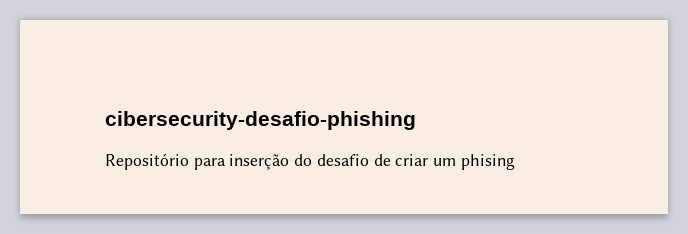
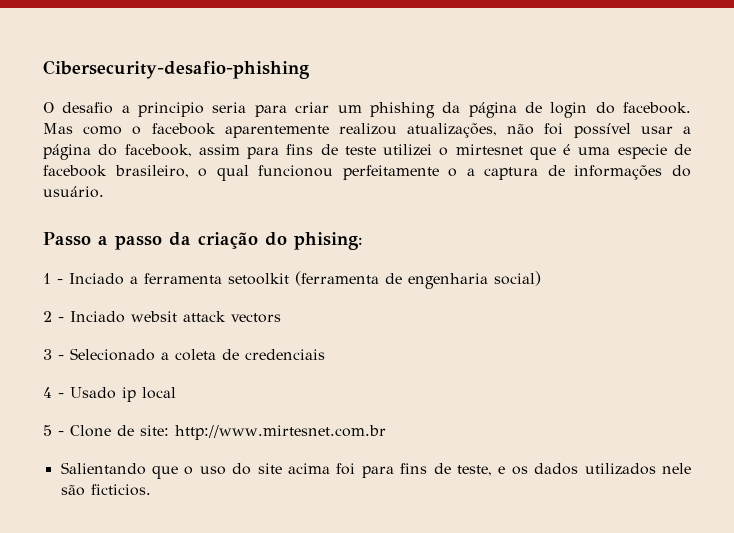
- cibersecurity-desafio-phishing
- Repositório para inserção do desafio de criar um phising
+ Cibersecurity-desafio-phishing
+ O desafio a principio seria para criar um phishing da página de login do facebook. Mas como o facebook aparentemente realizou atualizações, não foi possível usar a página do facebook, assim para fins de teste utilizei o mirtesnet que é uma especie de facebook brasileiro, o qual funcionou perfeitamente o a captura de informações do usuário.
+ Passo a passo da criação do phising:
+ 1 - Inciado a ferramenta setoolkit (ferramenta de engenharia social)
+ 2 - Inciado websit attack vectors
+ 3 - Selecionado a coleta de credenciais
+ 4 - Usado ip local
+ 5 - Clone de site: http://www.mirtesnet.com.br
+ Salientando que o uso do site acima foi para fins de teste, e os dados utilizados nele são ficticios.

